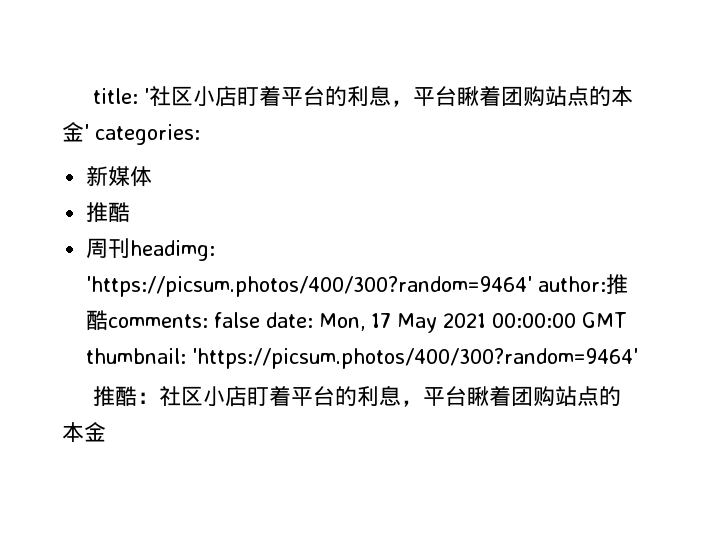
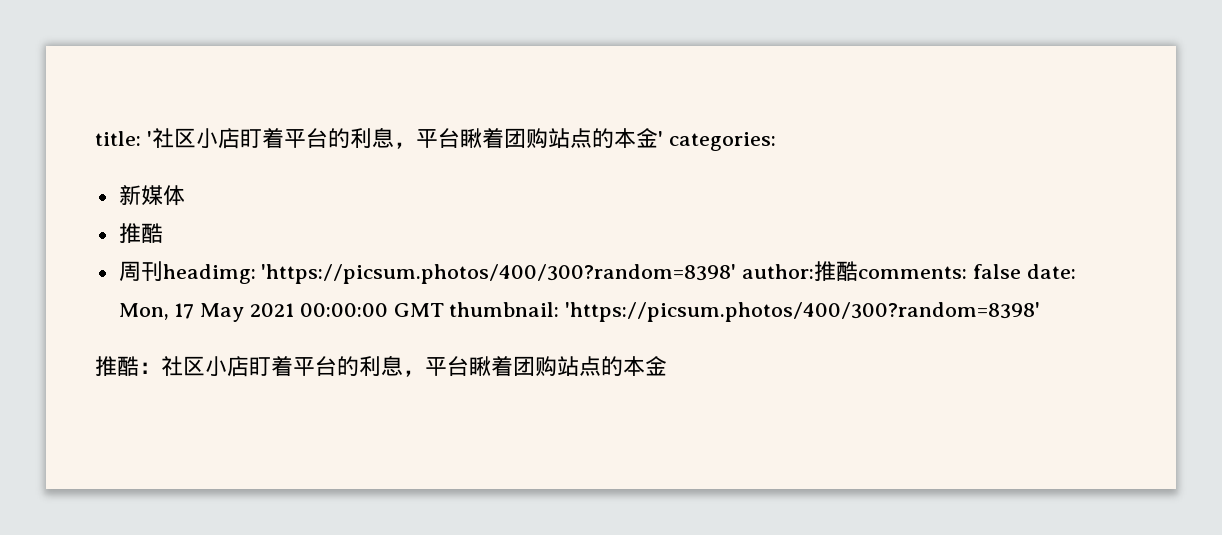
- 周刊headimg: 'https://picsum.photos/400/300?random=9464' author:推酷comments: false date: Mon, 17 May 2021 00:00:00 GMT thumbnail: 'https://picsum.photos/400/300?random=9464'
+ 周刊headimg: 'https://picsum.photos/400/300?random=8398' author:推酷comments: false date: Mon, 17 May 2021 00:00:00 GMT thumbnail: 'https://picsum.photos/400/300?random=8398'

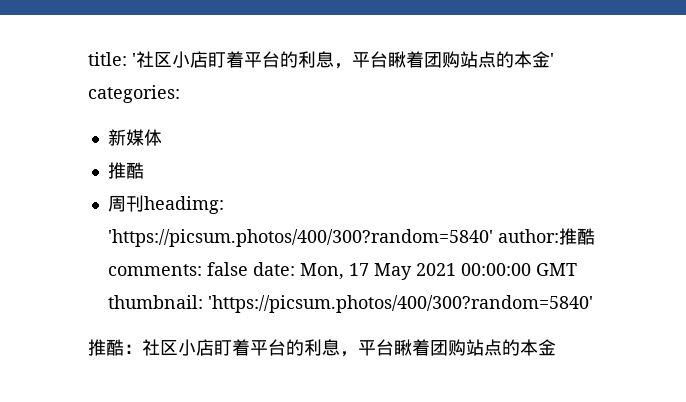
- 周刊headimg: 'https://picsum.photos/400/300?random=8398' author:推酷comments: false date: Mon, 17 May 2021 00:00:00 GMT thumbnail: 'https://picsum.photos/400/300?random=8398'
+ 周刊headimg: 'https://picsum.photos/400/300?random=5840' author:推酷comments: false date: Mon, 17 May 2021 00:00:00 GMT thumbnail: 'https://picsum.photos/400/300?random=5840'

